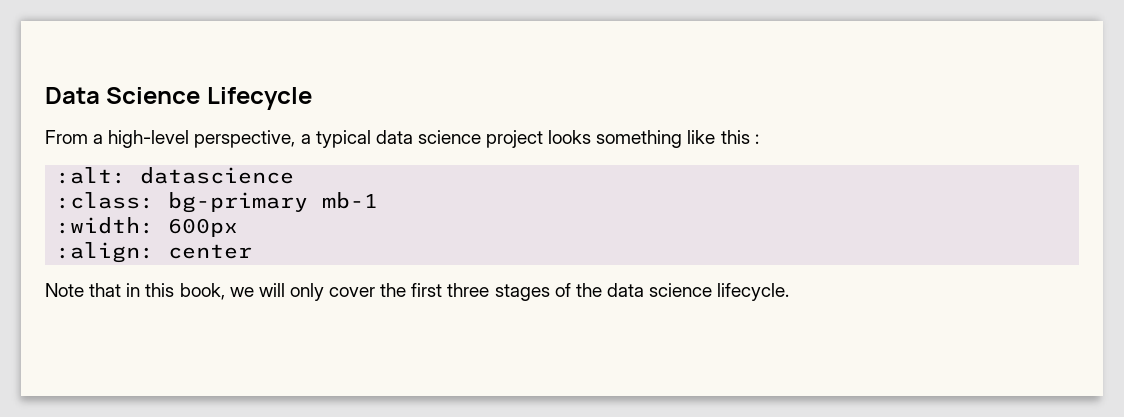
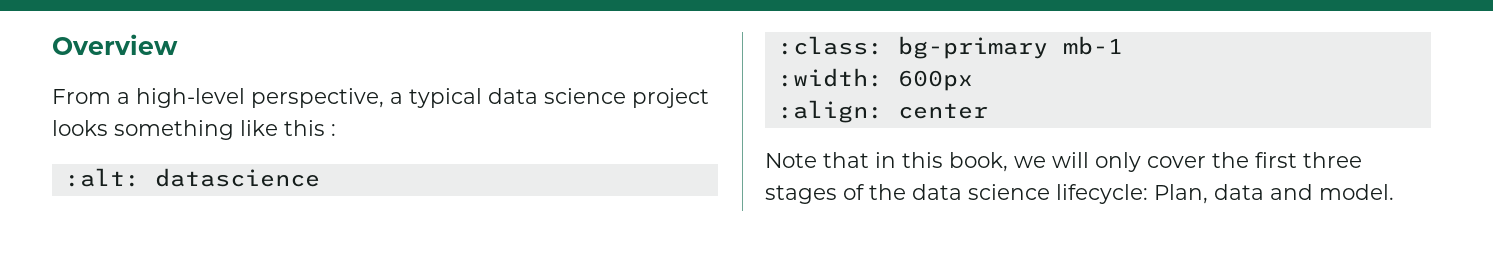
- Data Science Lifecycle
+ Overview
- Note that in this book, we will only cover the first three stages of the data science lifecycle.
+ Note that in this book, we will only cover the first three stages of the data science lifecycle: Plan, data and model.

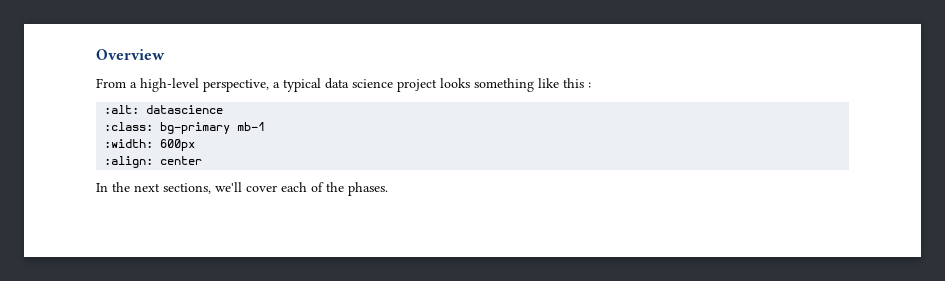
- Note that in this book, we will only cover the first three stages of the data science lifecycle: Plan, data and model.
+ In the next sections, we'll cover each of the phases.

